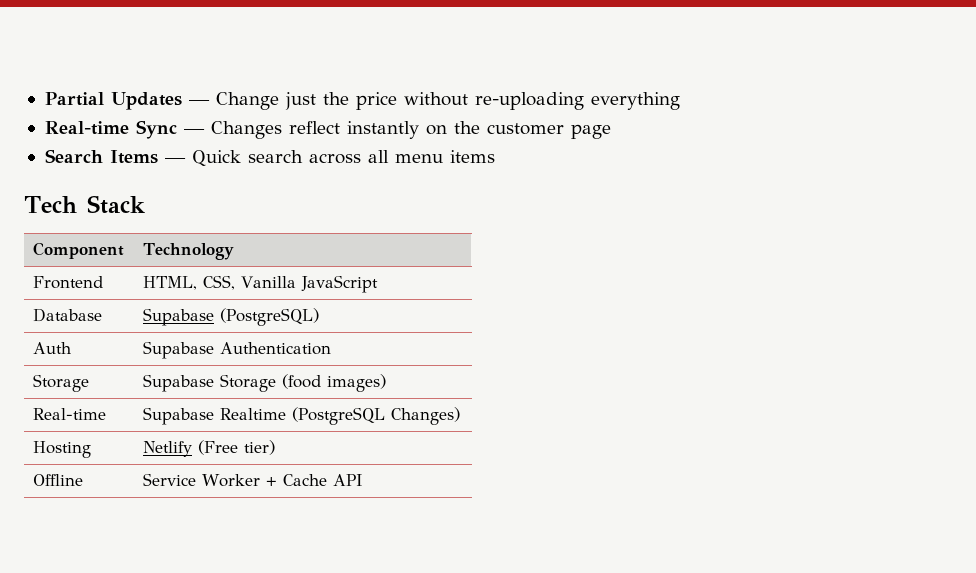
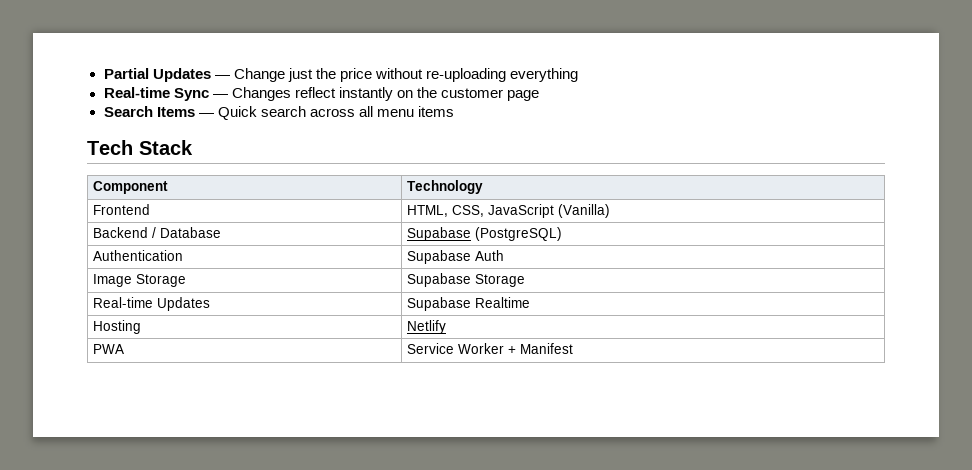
- Frontend | HTML, CSS, Vanilla JavaScript
- Database | Supabase (PostgreSQL)
+ Frontend | HTML, CSS, JavaScript (Vanilla)
+ Backend / Database | Supabase (PostgreSQL)
- Auth | Supabase Authentication
- Storage | Supabase Storage (food images)
- Real-time | Supabase Realtime (PostgreSQL Changes)
+ Authentication | Supabase Auth
+ Image Storage | Supabase Storage
+ Real-time Updates | Supabase Realtime
- Hosting | Netlify (Free tier)
- Offline | Service Worker + Cache API
+ Hosting | Netlify
+ PWA | Service Worker + Manifest

